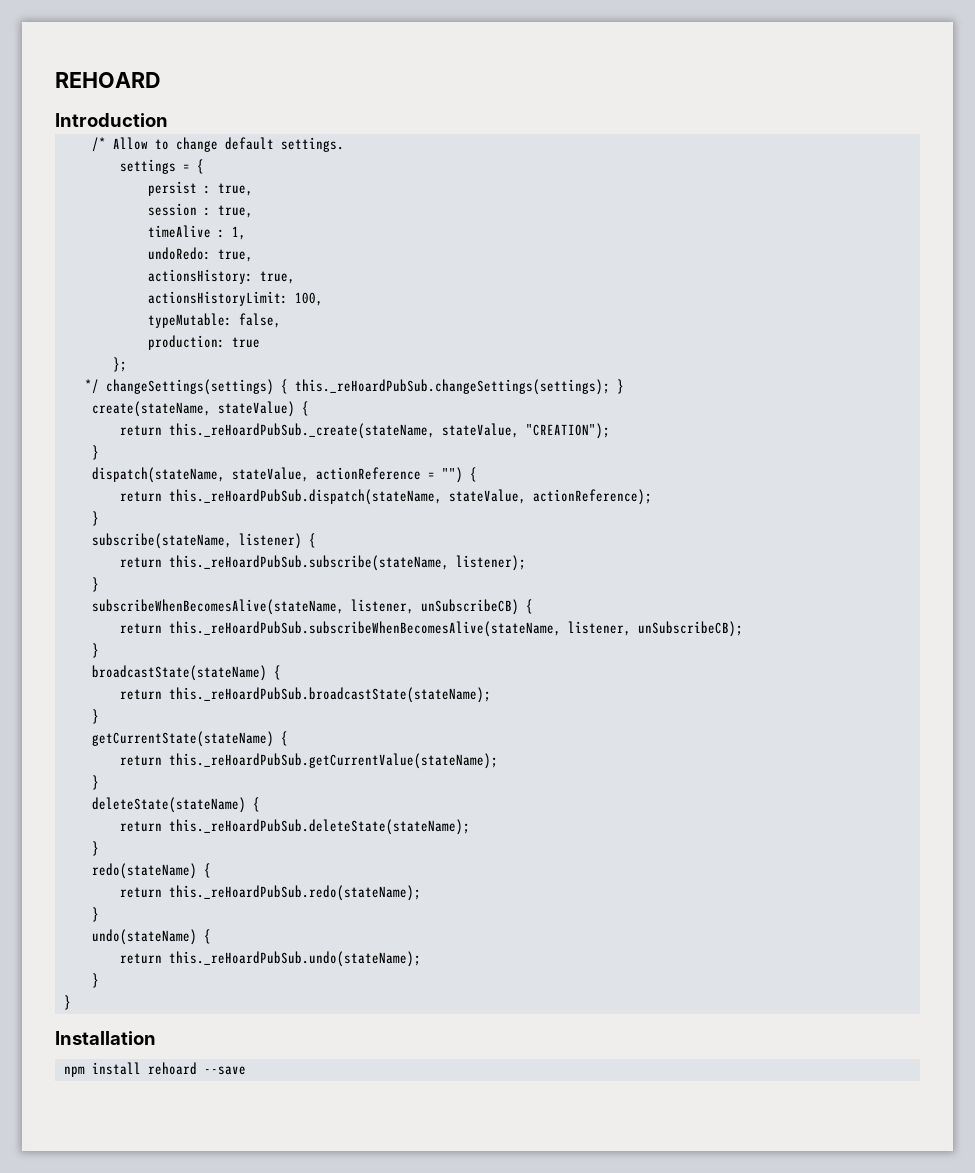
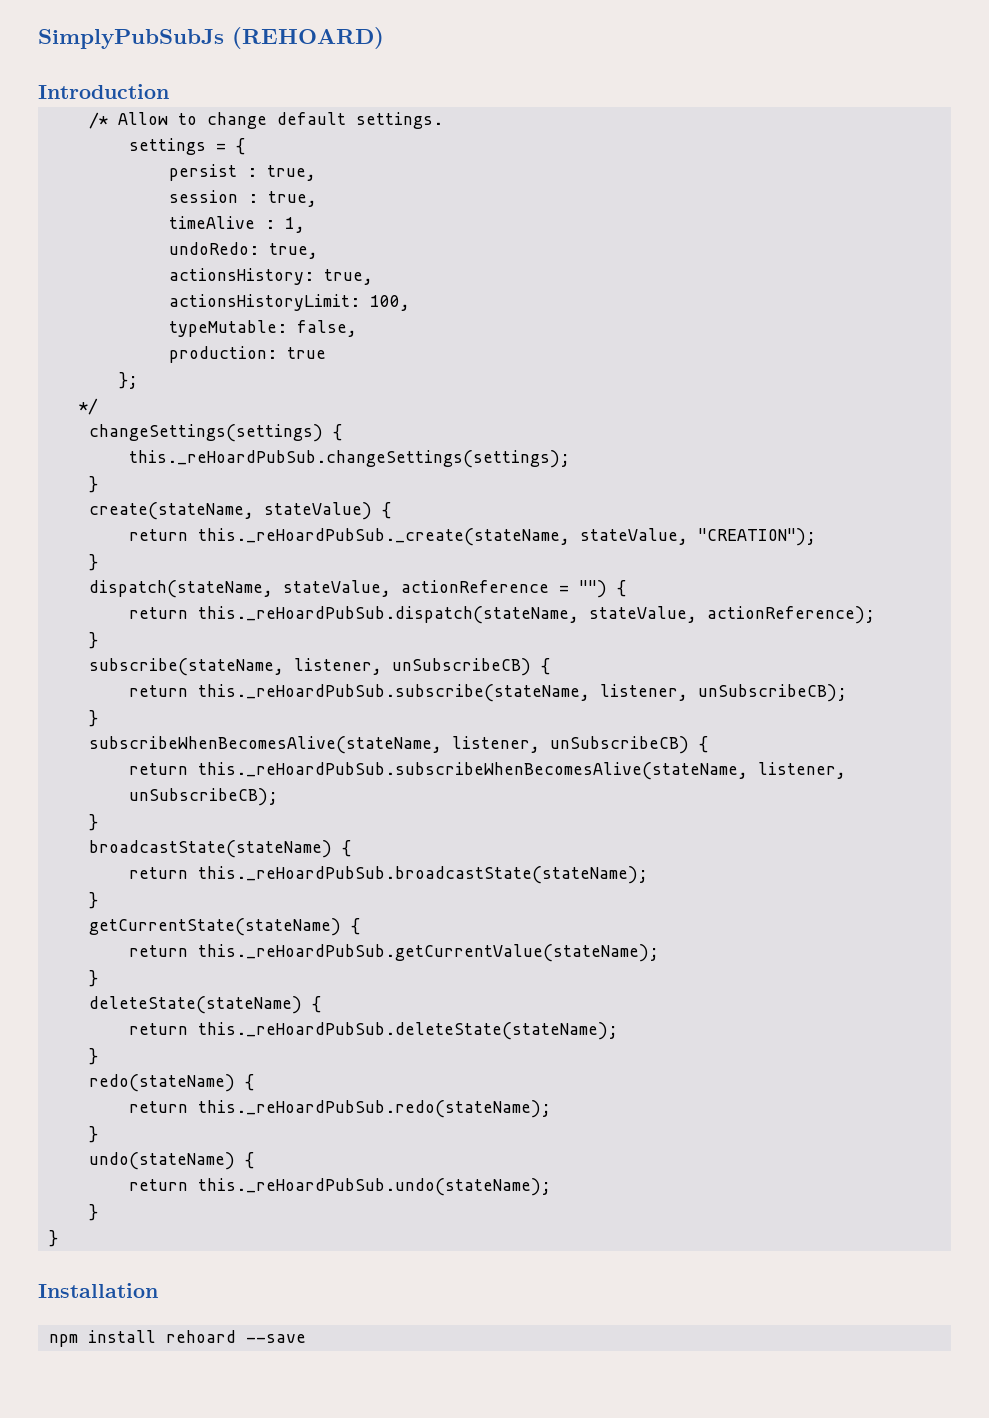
- REHOARD
+ SimplyPubSubJs (REHOARD)
- */ changeSettings(settings) { this._reHoardPubSub.changeSettings(settings); }
+ */
+ changeSettings(settings) {
+ this._reHoardPubSub.changeSettings(settings);
+ }
- subscribe(stateName, listener) {
+ subscribe(stateName, listener, unSubscribeCB) {
- return this._reHoardPubSub.subscribe(stateName, listener);
+ return this._reHoardPubSub.subscribe(stateName, listener, unSubscribeCB);

